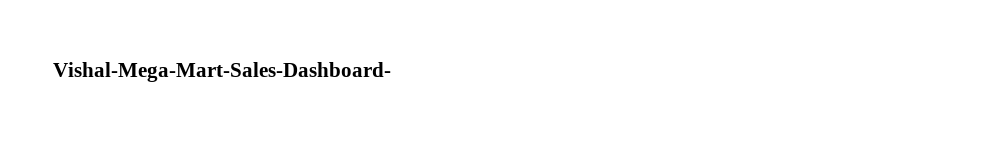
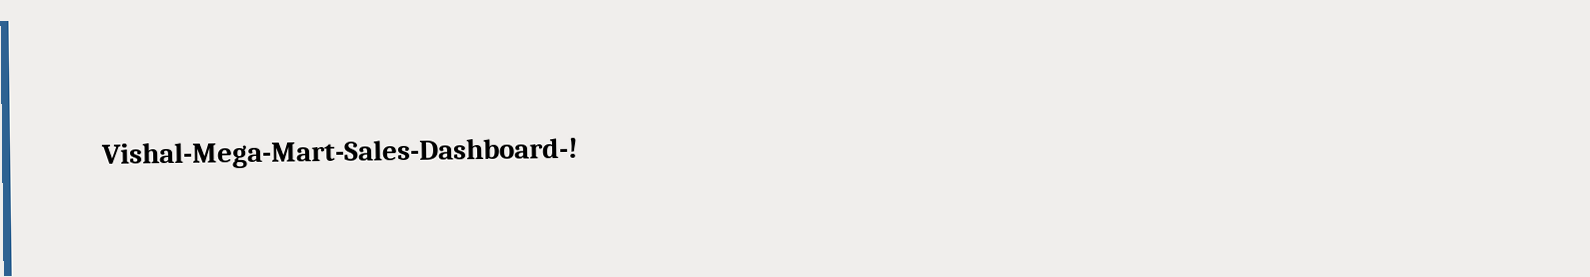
- Vishal-Mega-Mart-Sales-Dashboard-
+ Vishal-Mega-Mart-Sales-Dashboard-!

